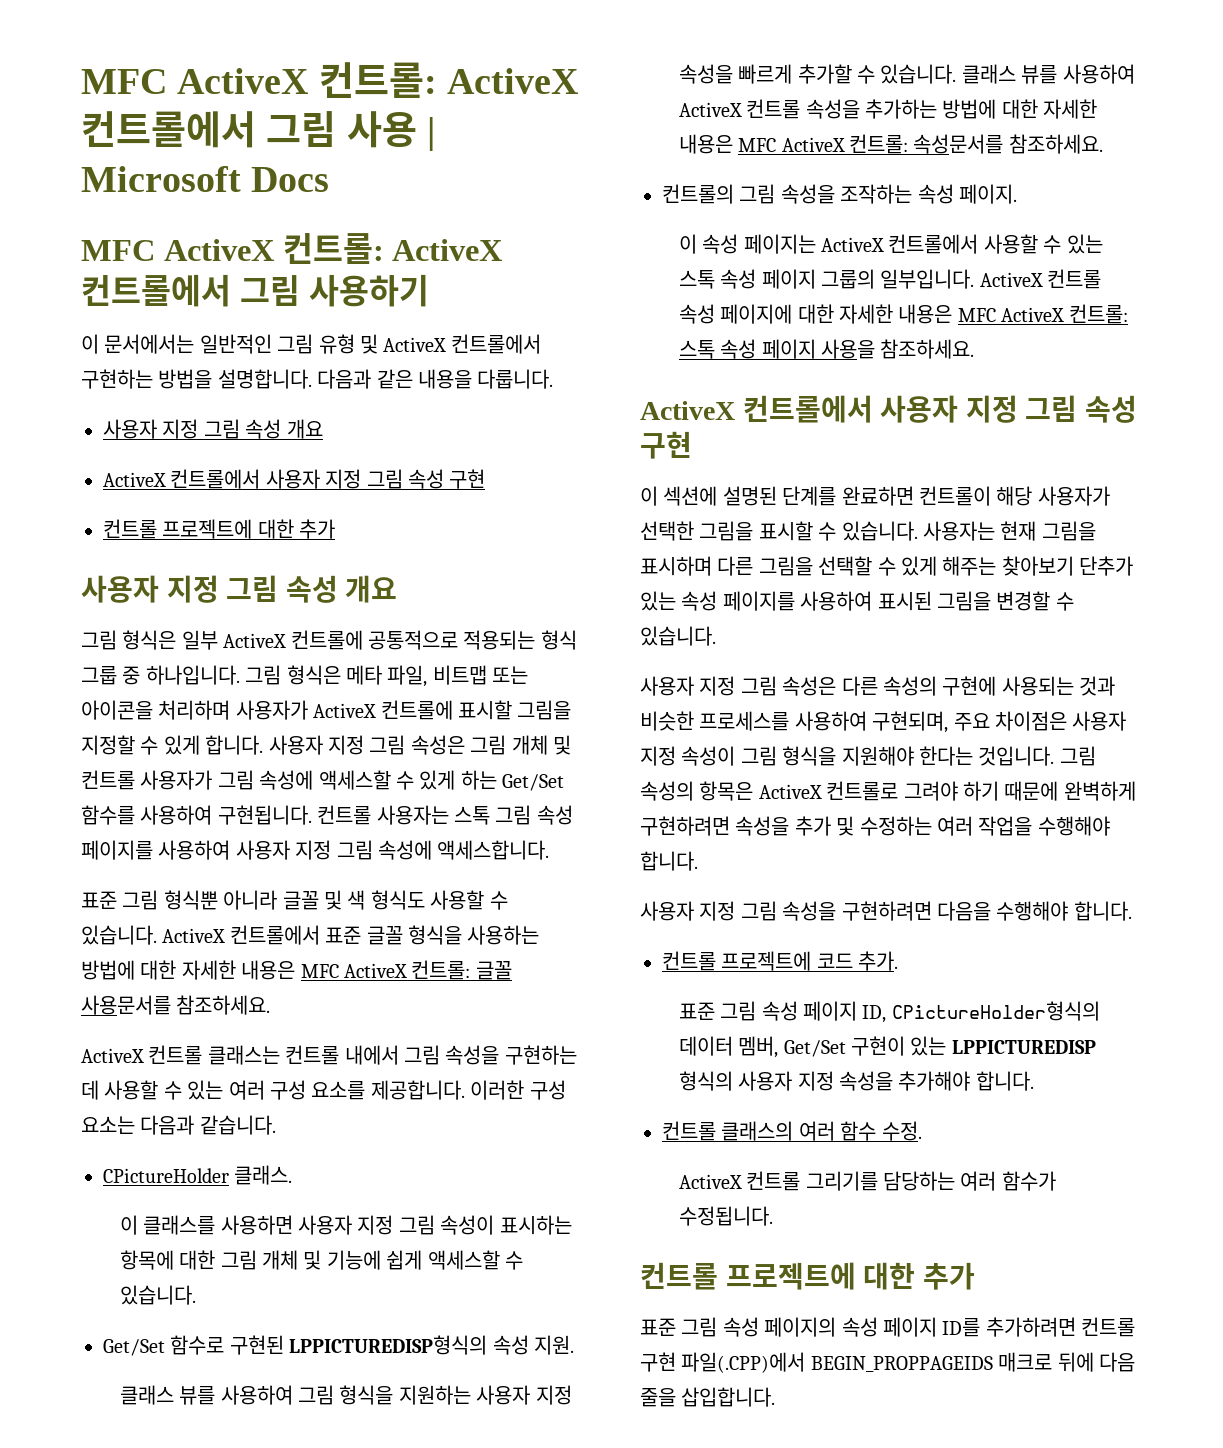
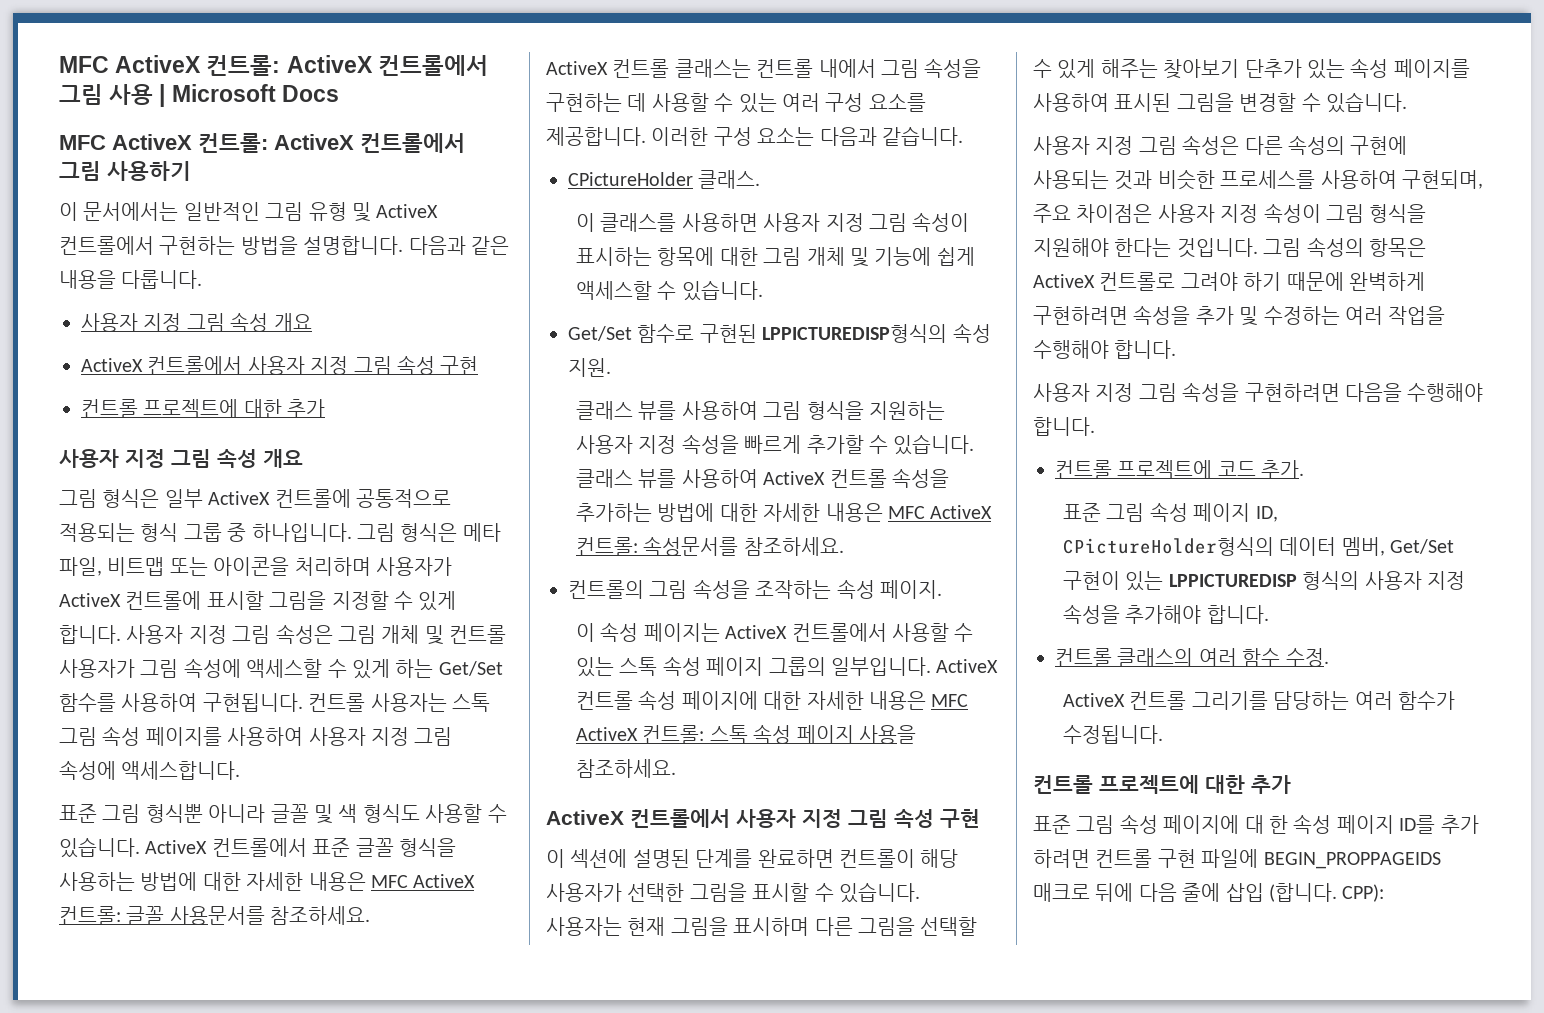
- 표준 그림 속성 페이지의 속성 페이지 ID를 추가하려면 컨트롤 구현 파일(.CPP)에서 BEGIN_PROPPAGEIDS 매크로 뒤에 다음 줄을 삽입합니다.
+ 표준 그림 속성 페이지에 대 한 속성 페이지 ID를 추가 하려면 컨트롤 구현 파일에 BEGIN_PROPPAGEIDS 매크로 뒤에 다음 줄에 삽입 (합니다. CPP):

